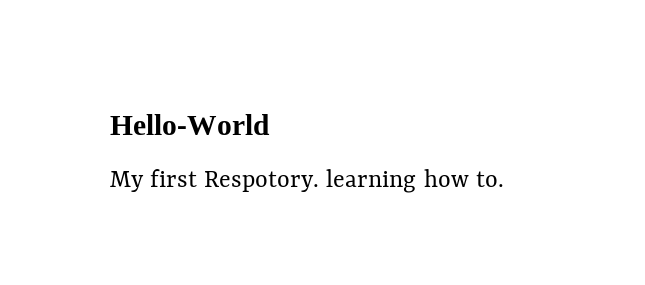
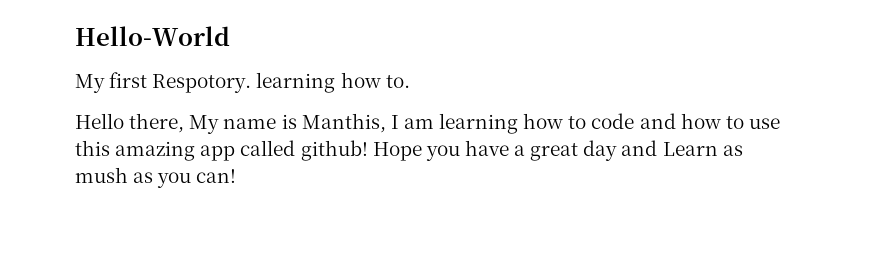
+ Hello there, My name is Manthis, I am learning how to code and how to use this amazing app called github! Hope you have a great day and Learn as mush as you can!

